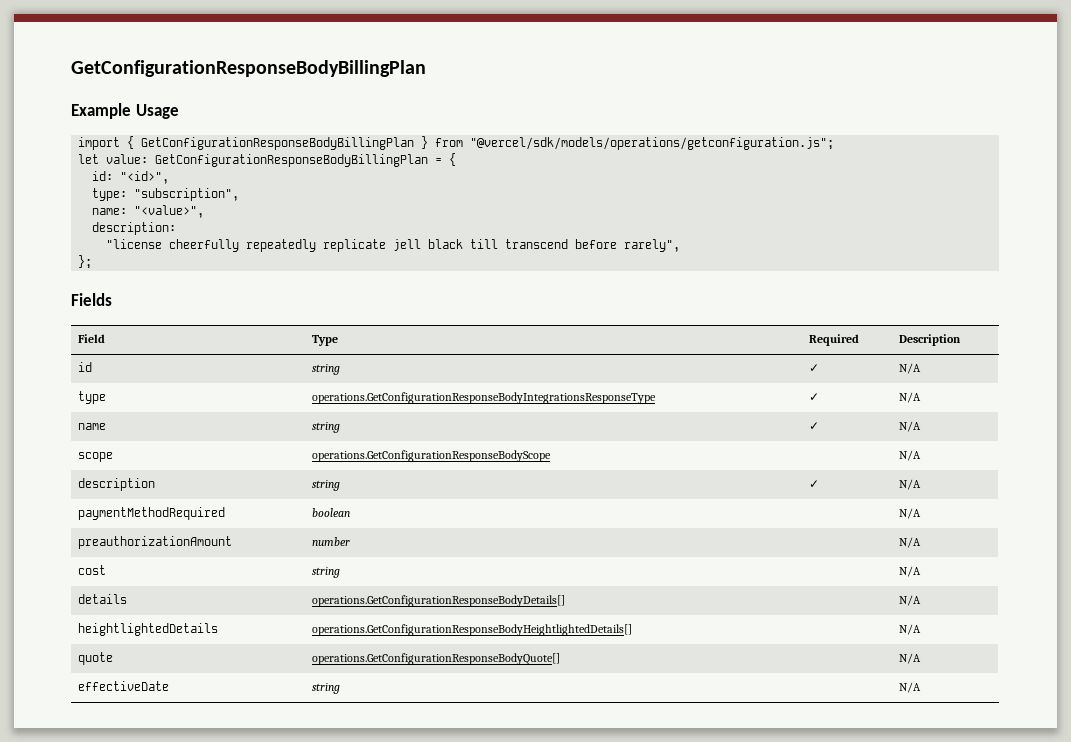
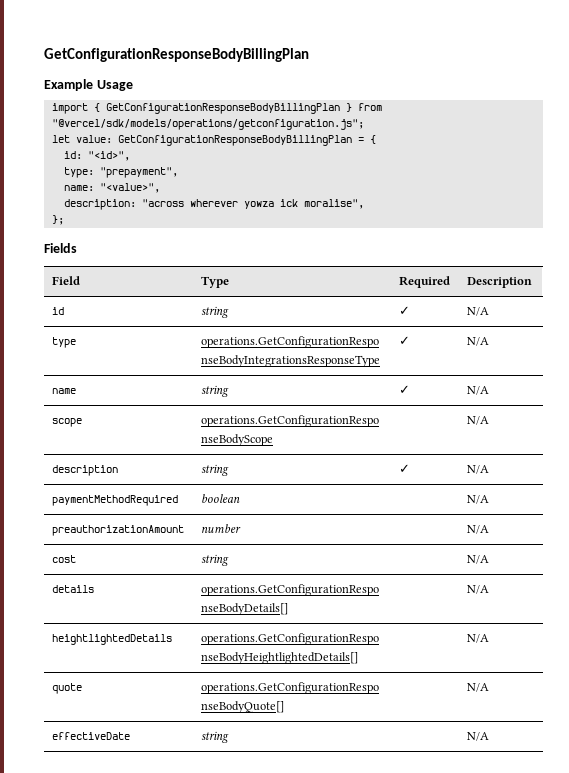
- type: "subscription",
+ type: "prepayment",
- description:
- "license cheerfully repeatedly replicate jell black till transcend before rarely",
+ description: "across wherever yowza ick moralise",

